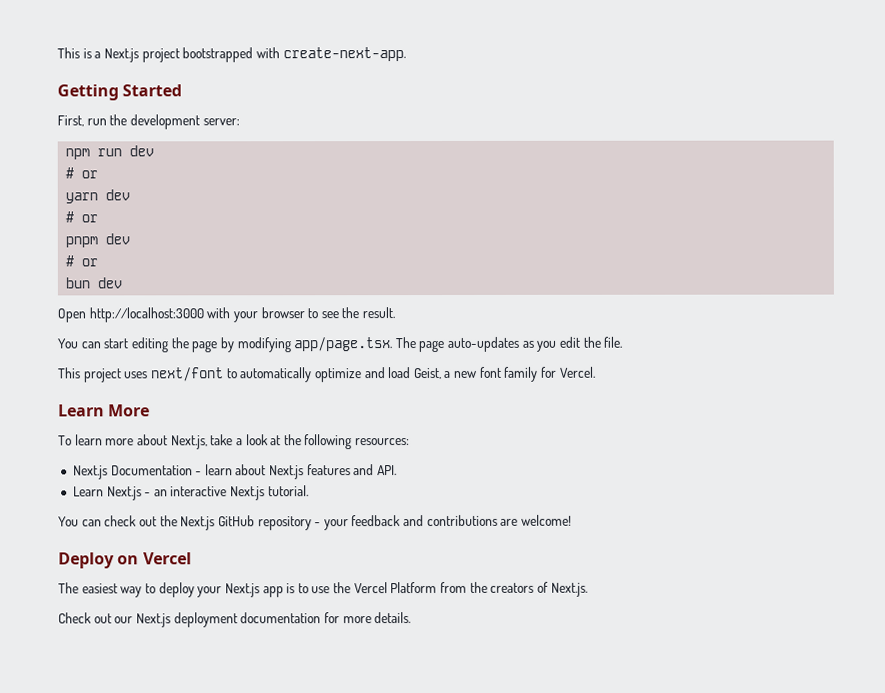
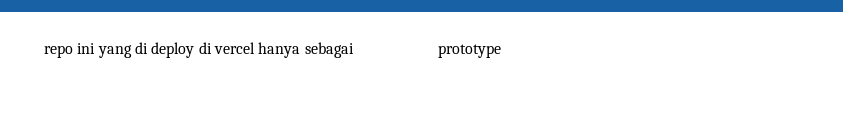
- This is a Next.js project bootstrapped with create-next-app.
- Getting Started
- First, run the development server:
- npm run dev
- # or
- yarn dev
- # or
- pnpm dev
- # or
- bun dev
- Open http://localhost:3000 with your browser to see the result.
- You can start editing the page by modifying app/page.tsx. The page auto-updates as you edit the file.
- This project uses next/font to automatically optimize and load Geist, a new font family for Vercel.
- Learn More
- To learn more about Next.js, take a look at the following resources:
- Next.js Documentation - learn about Next.js features and API.
- Learn Next.js - an interactive Next.js tutorial.
- You can check out the Next.js GitHub repository - your feedback and contributions are welcome!
- Deploy on Vercel
- The easiest way to deploy your Next.js app is to use the Vercel Platform from the creators of Next.js.
- Check out our Next.js deployment documentation for more details.
+ repo ini yang di deploy di vercel hanya sebagai prototype

